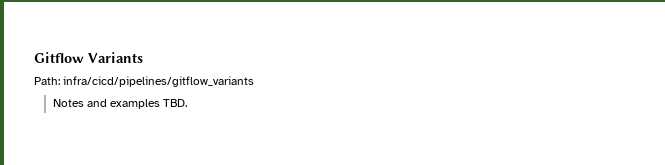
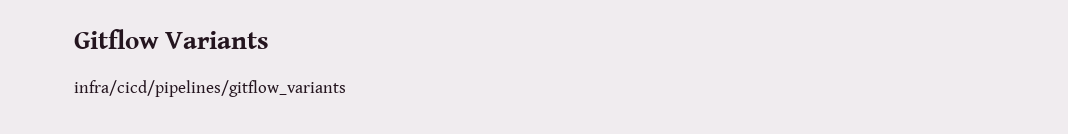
- Path: infra/cicd/pipelines/gitflow_variants
+ infra/cicd/pipelines/gitflow_variants
- Notes and examples TBD.

